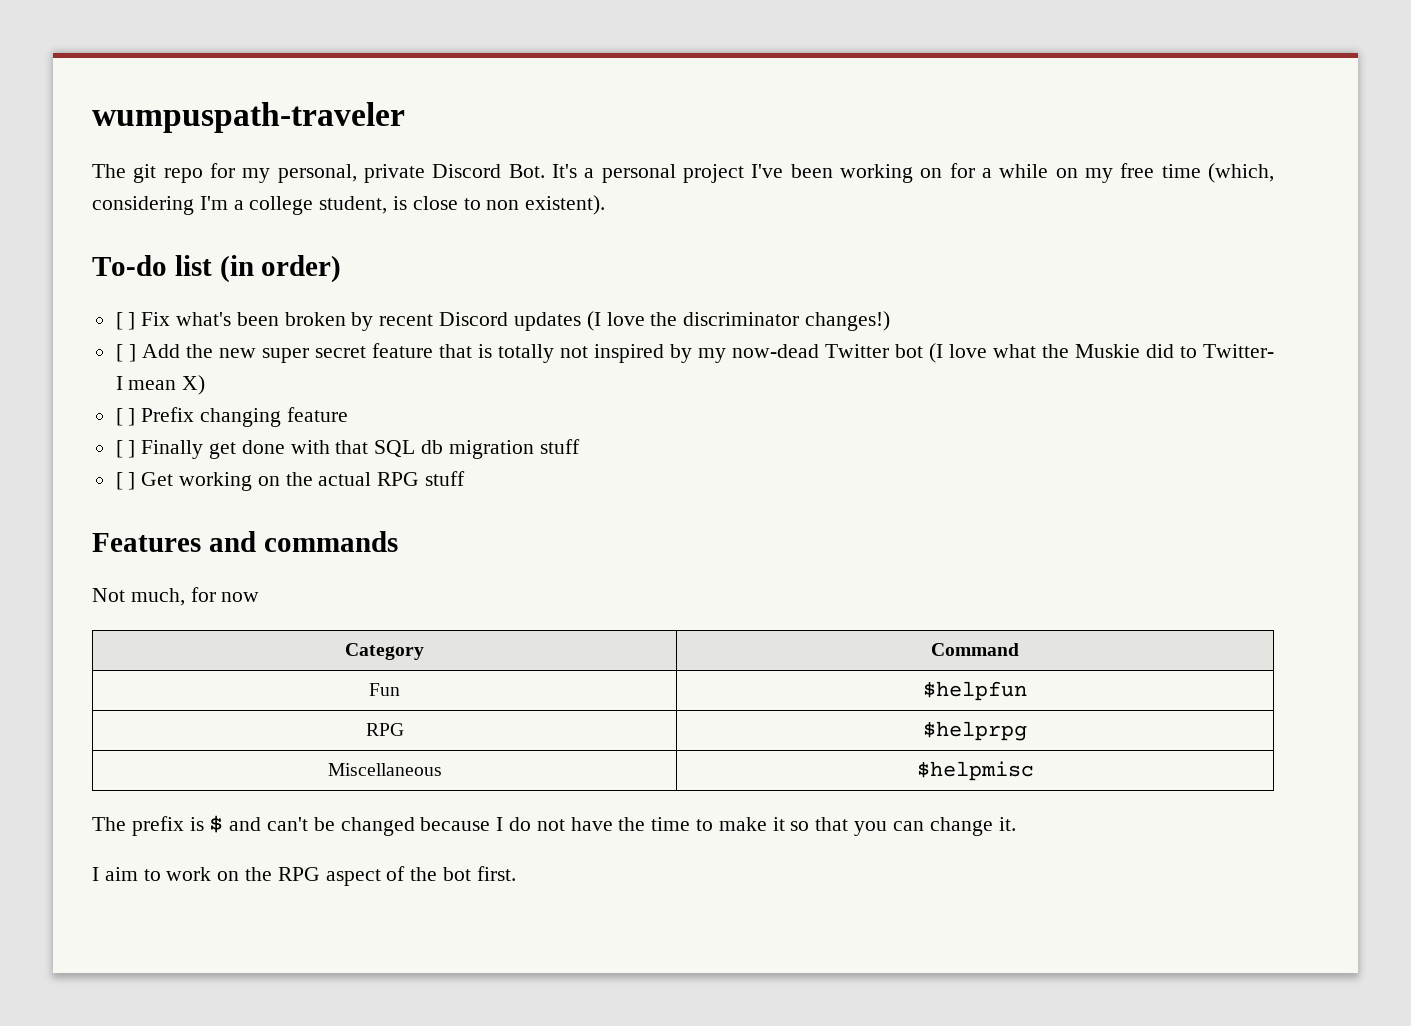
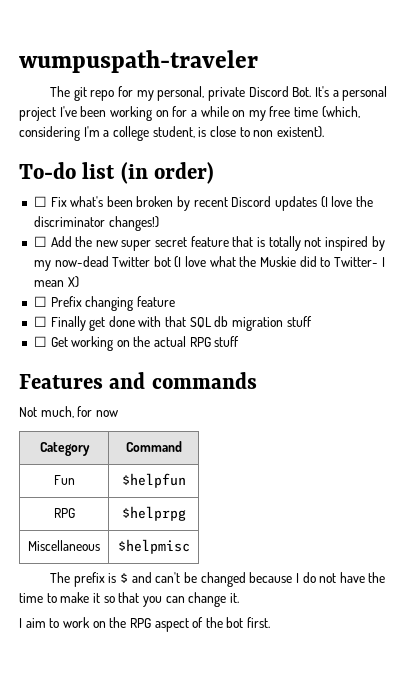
- [ ] Fix what's been broken by recent Discord updates (I love the discriminator changes!)
+ ☐ Fix what's been broken by recent Discord updates (I love the discriminator changes!)
- [ ] Add the new super secret feature that is totally not inspired by my now-dead Twitter bot (I love what the Muskie did to Twitter- I mean X)
+ ☐ Add the new super secret feature that is totally not inspired by my now-dead Twitter bot (I love what the Muskie did to Twitter- I mean X)
- [ ] Prefix changing feature
+ ☐ Prefix changing feature
- [ ] Finally get done with that SQL db migration stuff
+ ☐ Finally get done with that SQL db migration stuff
- [ ] Get working on the actual RPG stuff
+ ☐ Get working on the actual RPG stuff

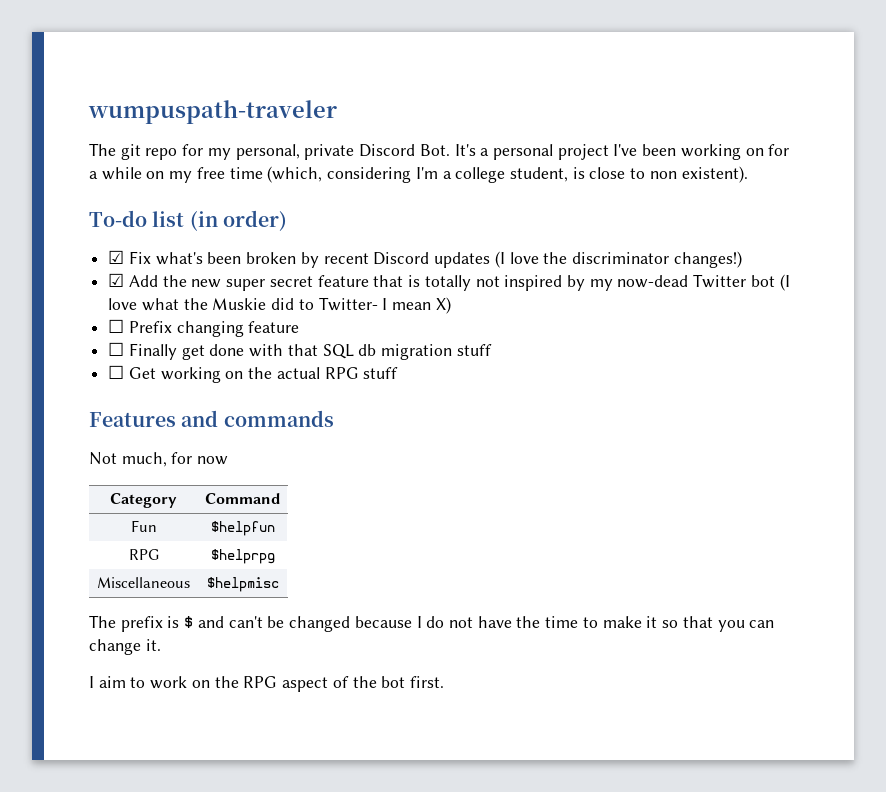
- ☐ Fix what's been broken by recent Discord updates (I love the discriminator changes!)
+ ☑ Fix what's been broken by recent Discord updates (I love the discriminator changes!)
- ☐ Add the new super secret feature that is totally not inspired by my now-dead Twitter bot (I love what the Muskie did to Twitter- I mean X)
+ ☑ Add the new super secret feature that is totally not inspired by my now-dead Twitter bot (I love what the Muskie did to Twitter- I mean X)

